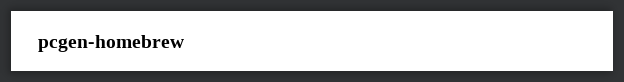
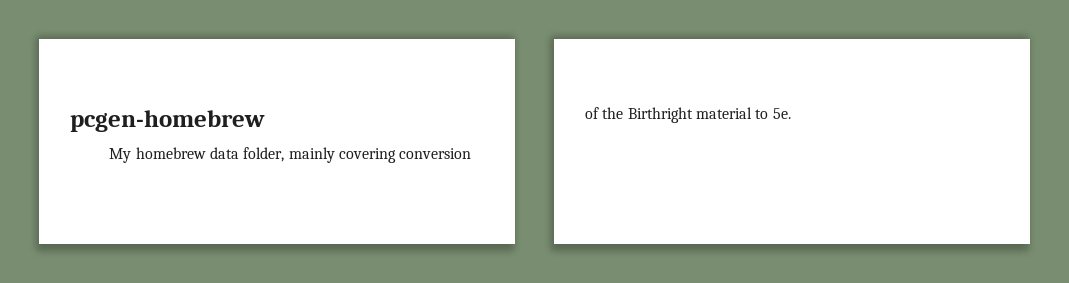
+ My homebrew data folder, mainly covering conversion of the Birthright material to 5e.

